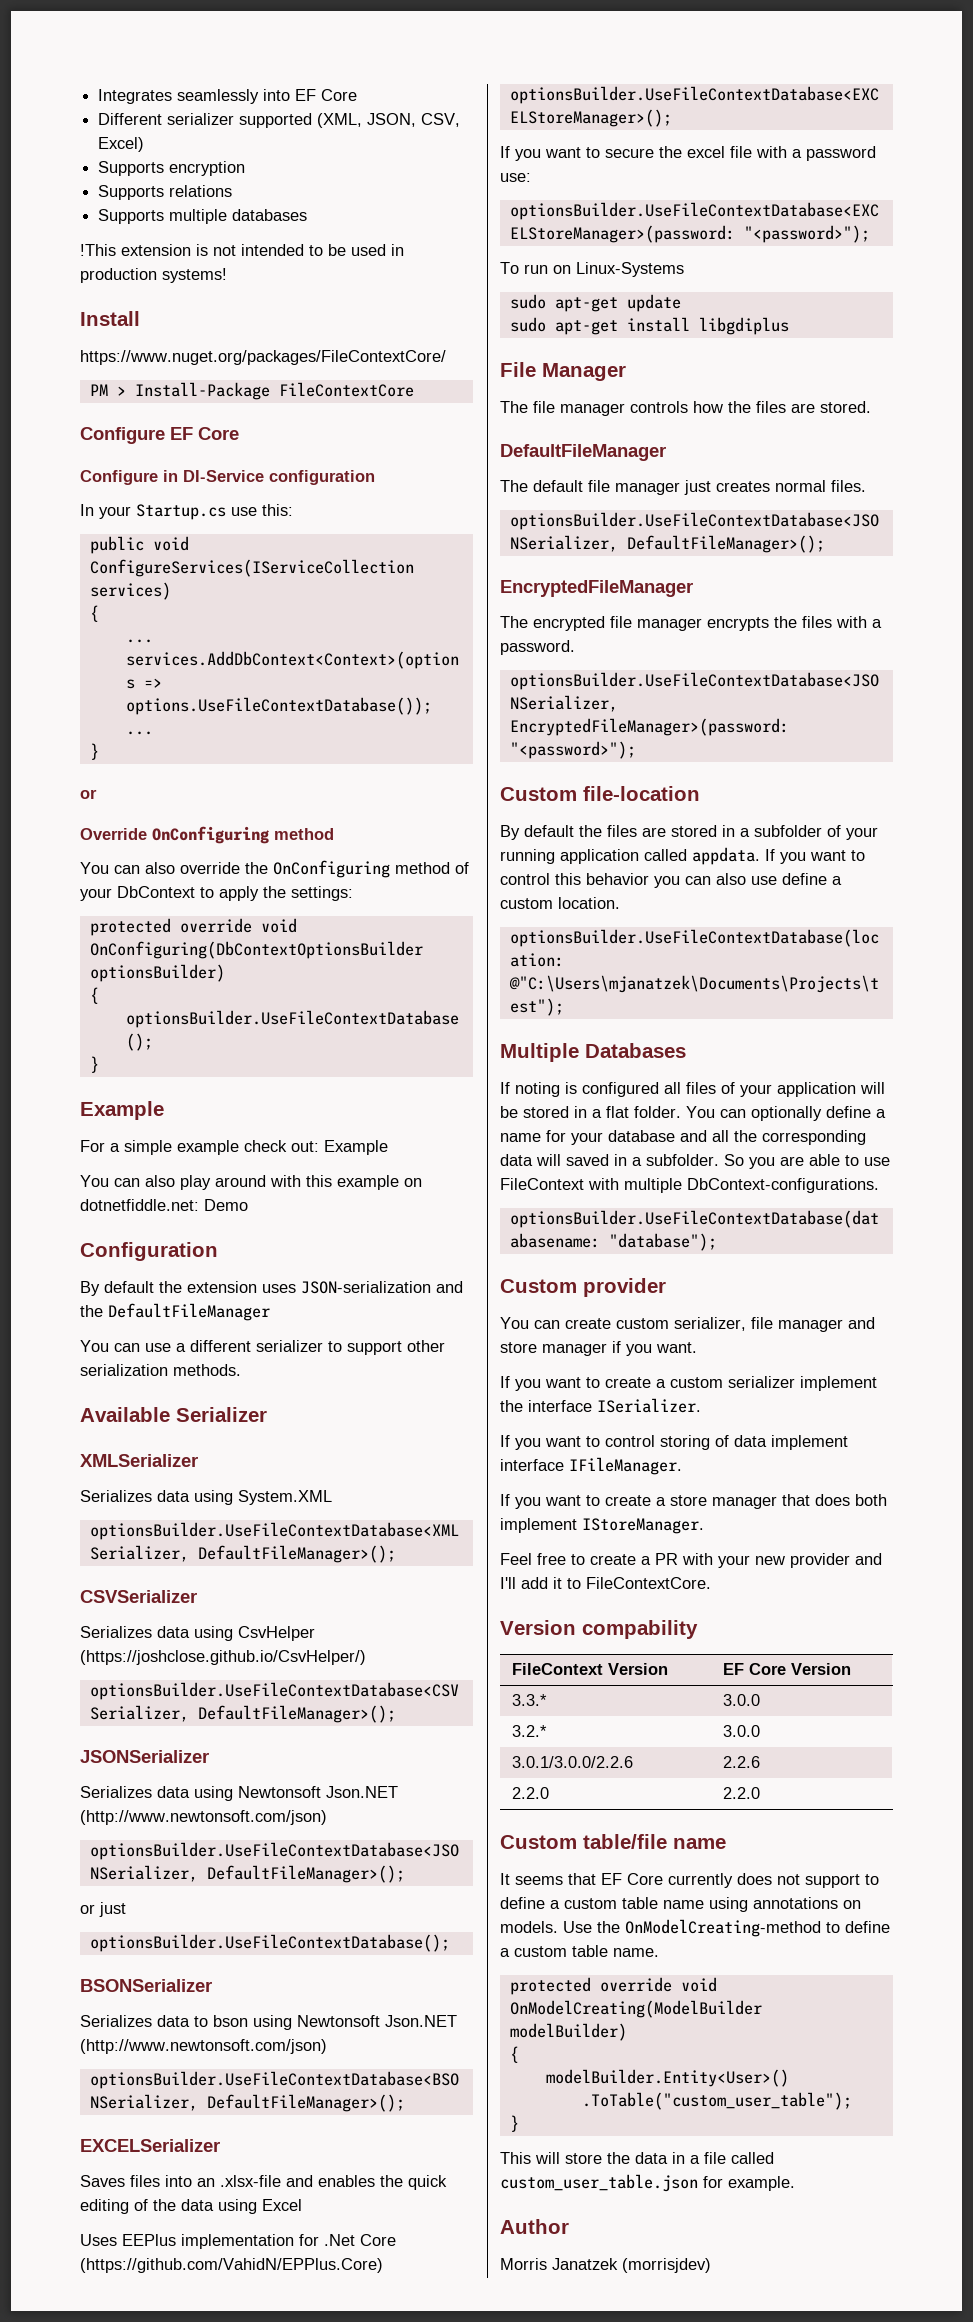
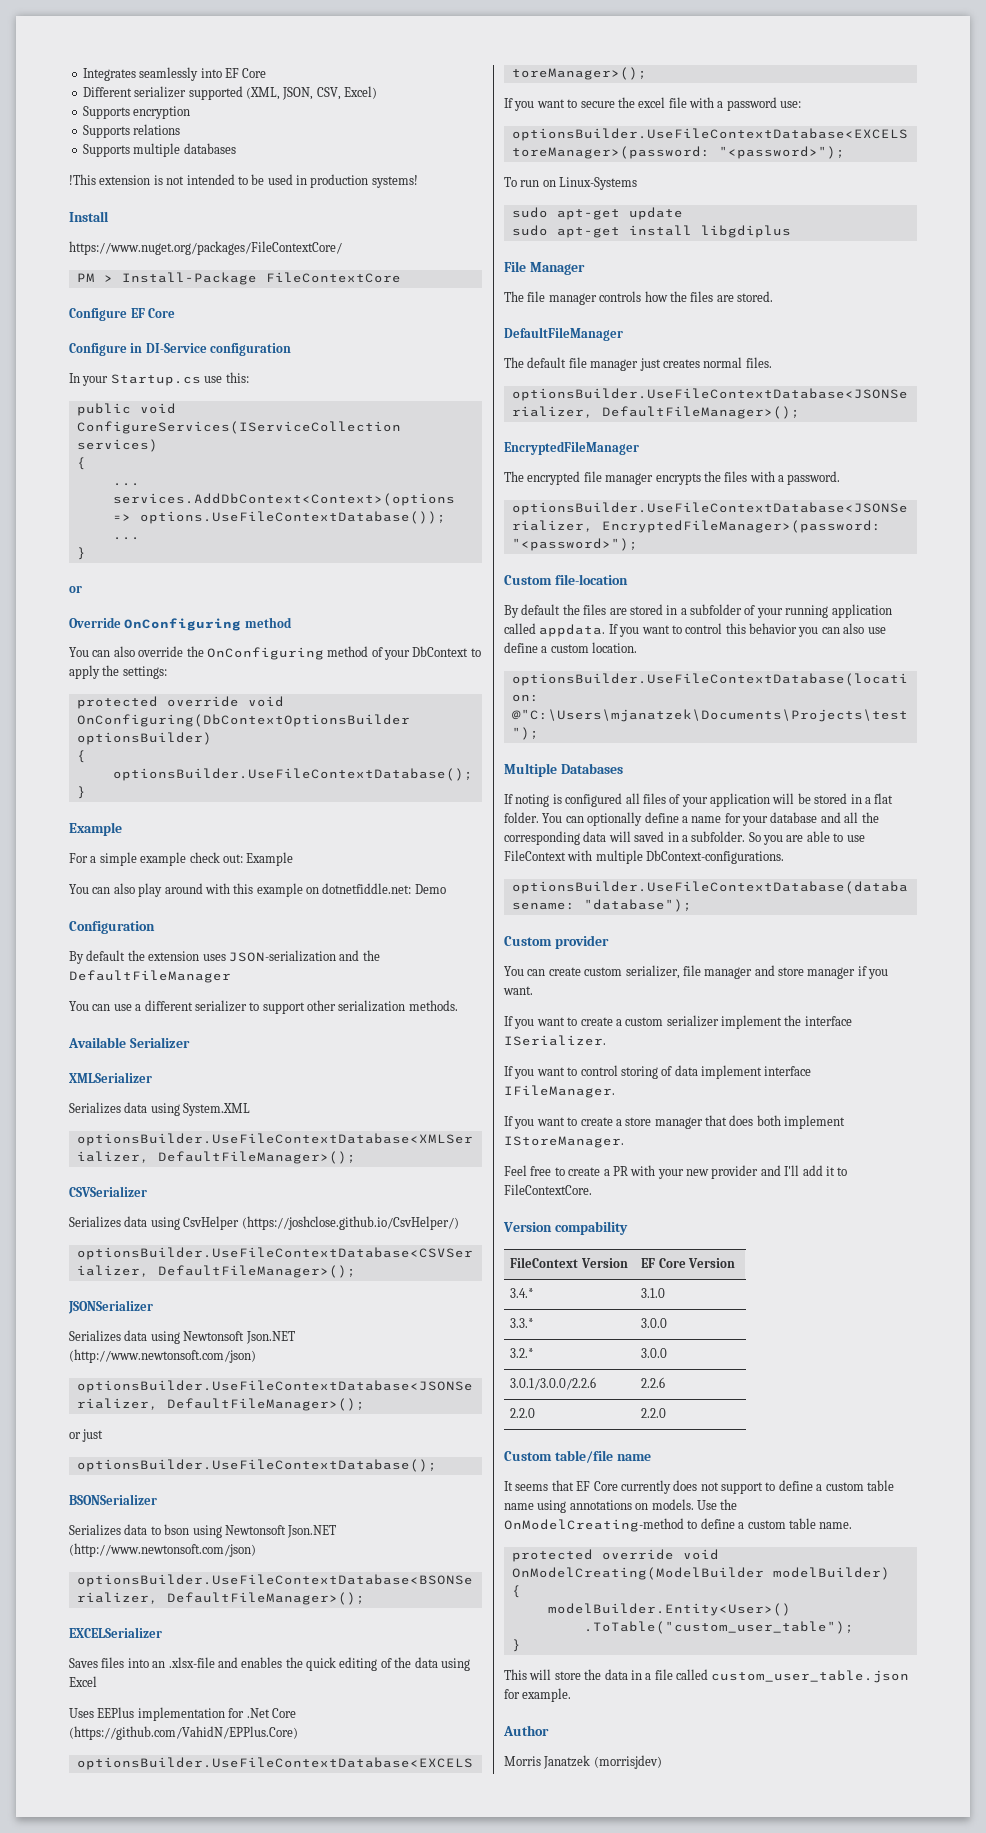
+ 3.4.* | 3.1.0

